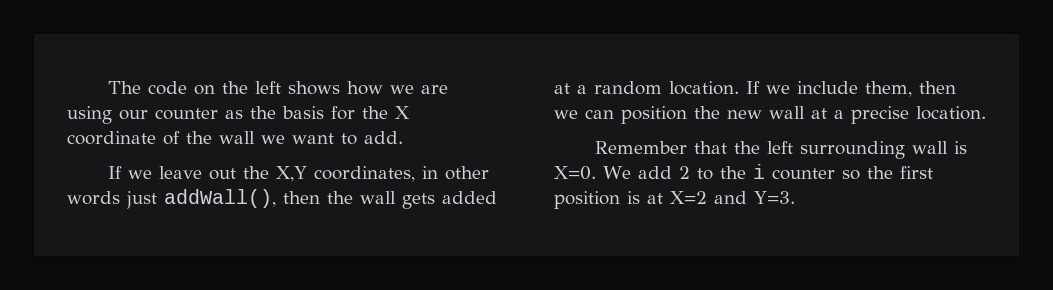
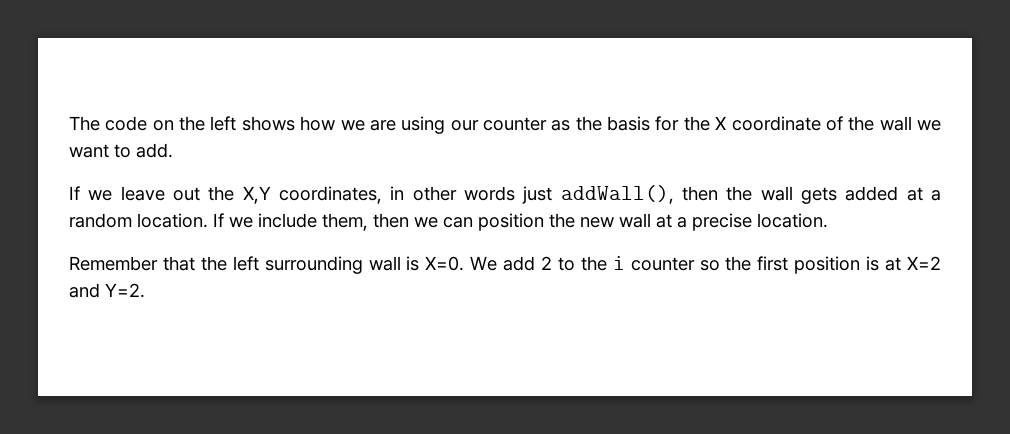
- Remember that the left surrounding wall is X=0. We add 2 to the i counter so the first position is at X=2 and Y=3.
+ Remember that the left surrounding wall is X=0. We add 2 to the i counter so the first position is at X=2 and Y=2.

